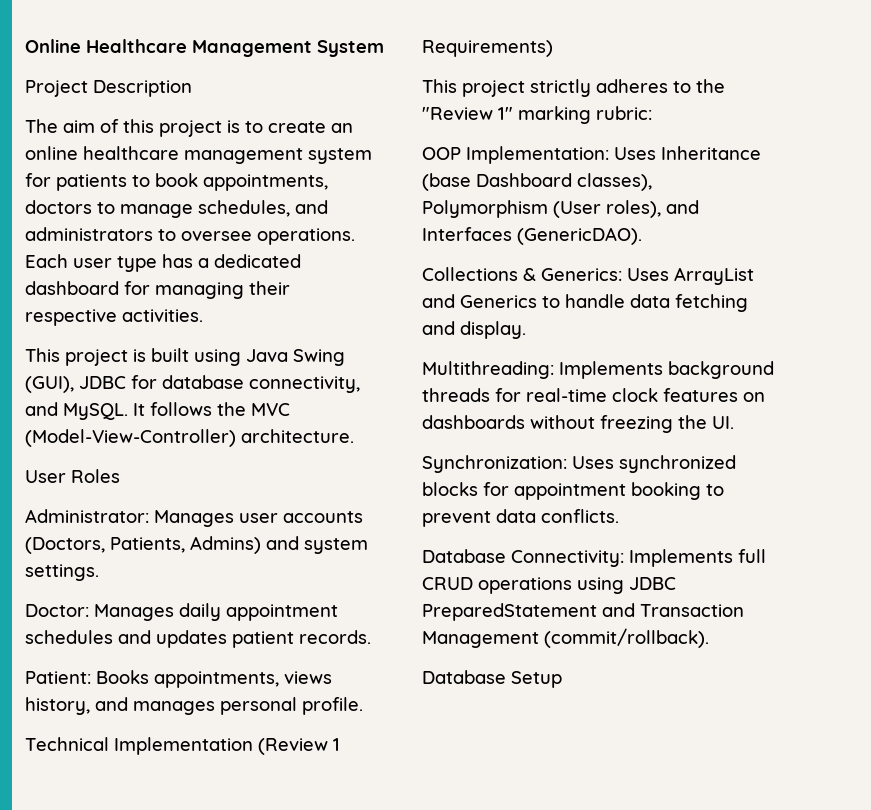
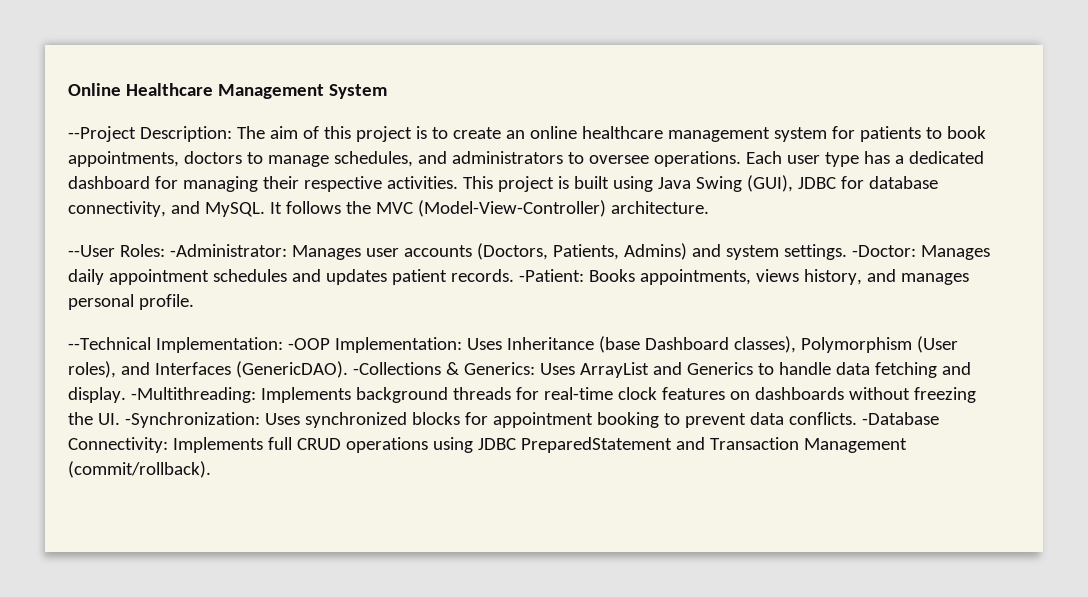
- Project Description
- The aim of this project is to create an online healthcare management system for patients to book appointments, doctors to manage schedules, and administrators to oversee operations.
+ --Project Description: The aim of this project is to create an online healthcare management system for patients to book appointments, doctors to manage schedules, and administrators to oversee operations.
- Each user type has a dedicated dashboard for managing their respective activities.
- This project is built using Java Swing (GUI), JDBC for database connectivity, and MySQL.
+ Each user type has a dedicated dashboard for managing their respective activities. This project is built using Java Swing (GUI), JDBC for database connectivity, and MySQL.
- User Roles
- Administrator: Manages user accounts (Doctors, Patients, Admins) and system settings.
- Doctor: Manages daily appointment schedules and updates patient records.
- Patient: Books appointments, views history, and manages personal profile.
+ --User Roles: -Administrator: Manages user accounts (Doctors, Patients, Admins) and system settings. -Doctor: Manages daily appointment schedules and updates patient records. -Patient: Books appointments, views history, and manages personal profile.
- Technical Implementation (Review 1 Requirements)
- This project strictly adheres to the "Review 1" marking rubric:
- OOP Implementation: Uses Inheritance (base Dashboard classes), Polymorphism (User roles), and Interfaces (GenericDAO).
- Collections & Generics: Uses ArrayList and Generics to handle data fetching and display.
- Multithreading: Implements background threads for real-time clock features on dashboards without freezing the UI.
- Synchronization: Uses synchronized blocks for appointment booking to prevent data conflicts.
- Database Connectivity: Implements full CRUD operations using JDBC PreparedStatement and Transaction Management (commit/rollback).
+ --Technical Implementation: -OOP Implementation: Uses Inheritance (base Dashboard classes), Polymorphism (User roles), and Interfaces (GenericDAO). -Collections & Generics: Uses ArrayList and Generics to handle data fetching and display. -Multithreading: Implements background threads for real-time clock features on dashboards without freezing the UI. -Synchronization: Uses synchronized blocks for appointment booking to prevent data conflicts. -Database Connectivity: Implements full CRUD operations using JDBC PreparedStatement and Transaction Management (commit/rollback).
- Database Setup

